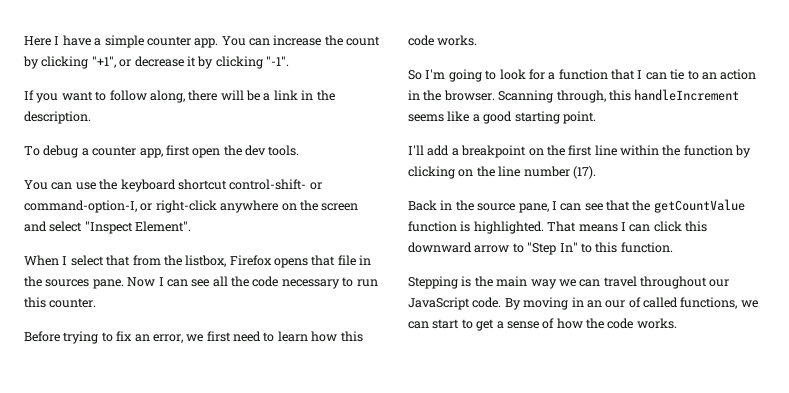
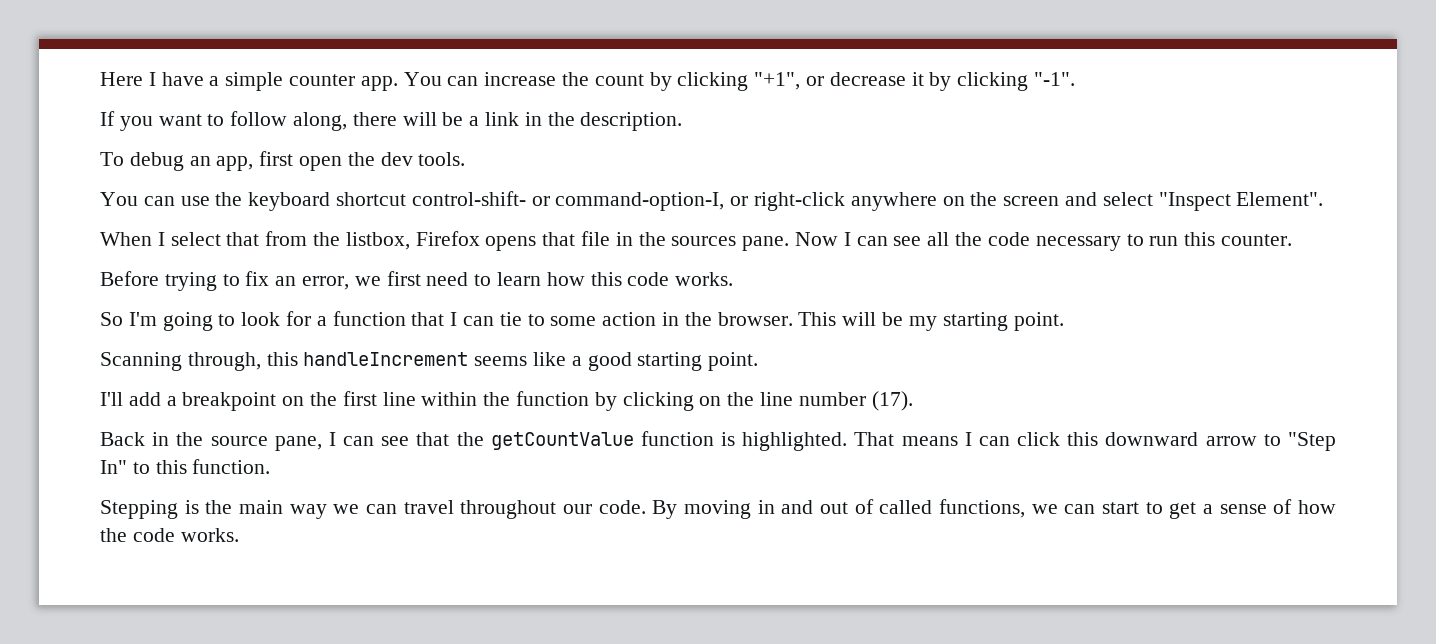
- To debug a counter app, first open the dev tools.
+ To debug an app, first open the dev tools.
- So I'm going to look for a function that I can tie to an action in the browser. Scanning through, this handleIncrement seems like a good starting point.
+ So I'm going to look for a function that I can tie to some action in the browser. This will be my starting point.
+ Scanning through, this handleIncrement seems like a good starting point.
- Stepping is the main way we can travel throughout our JavaScript code.
+ Stepping is the main way we can travel throughout our code.
- By moving in an our of called functions, we can start to get a sense of how the code works.
+ By moving in and out of called functions, we can start to get a sense of how the code works.

